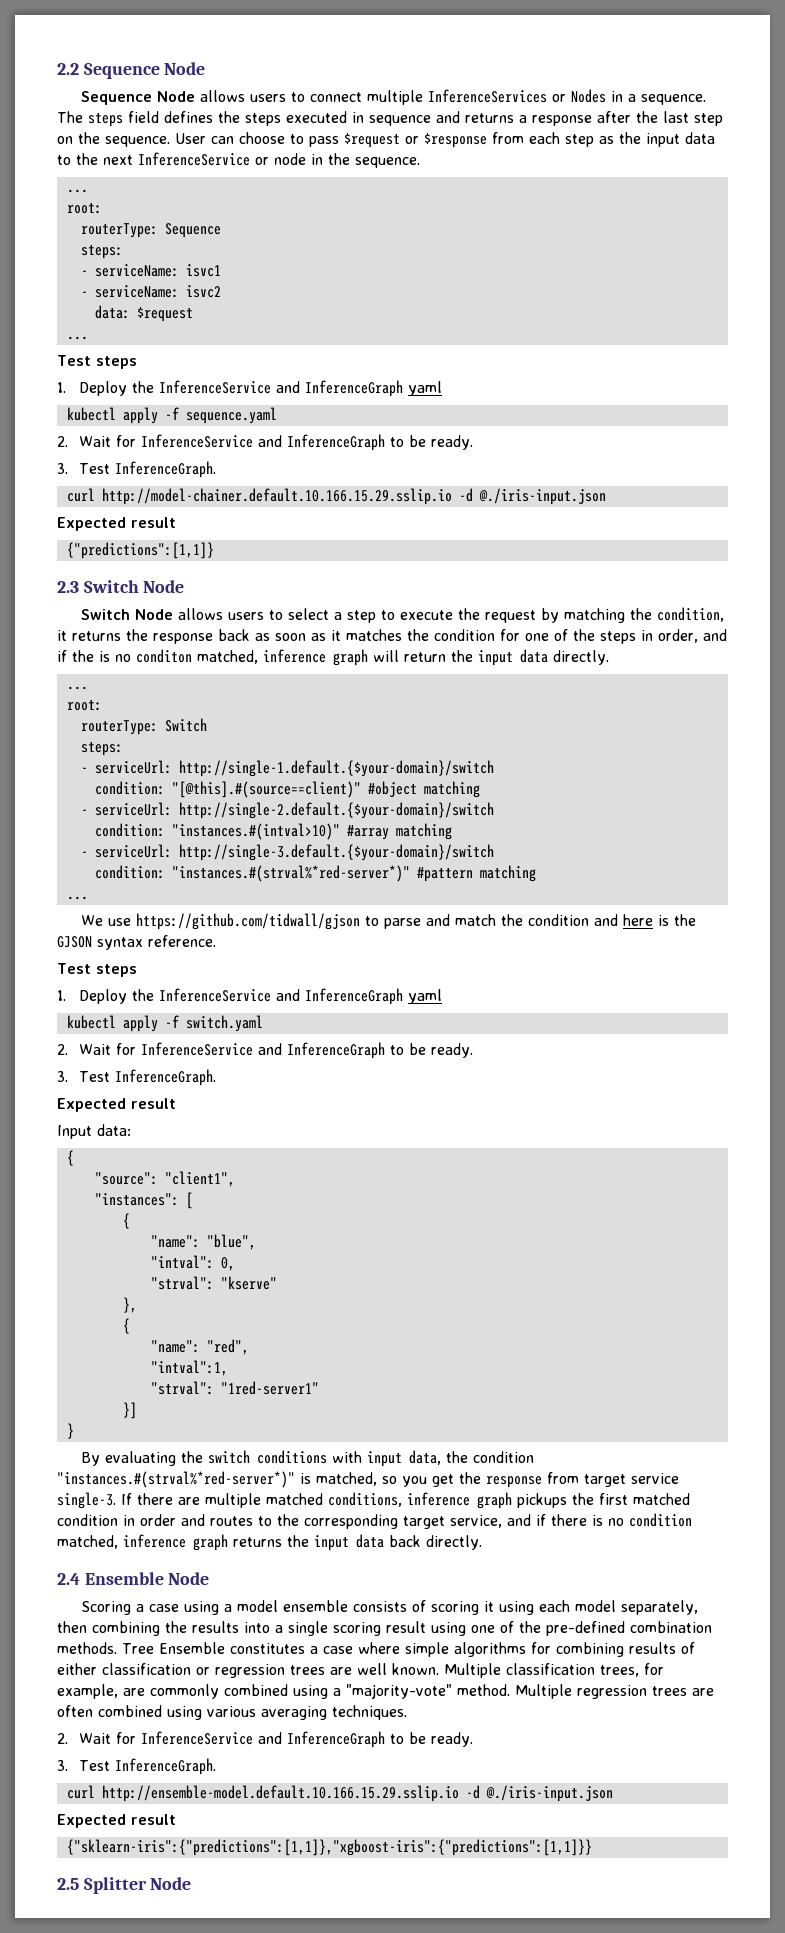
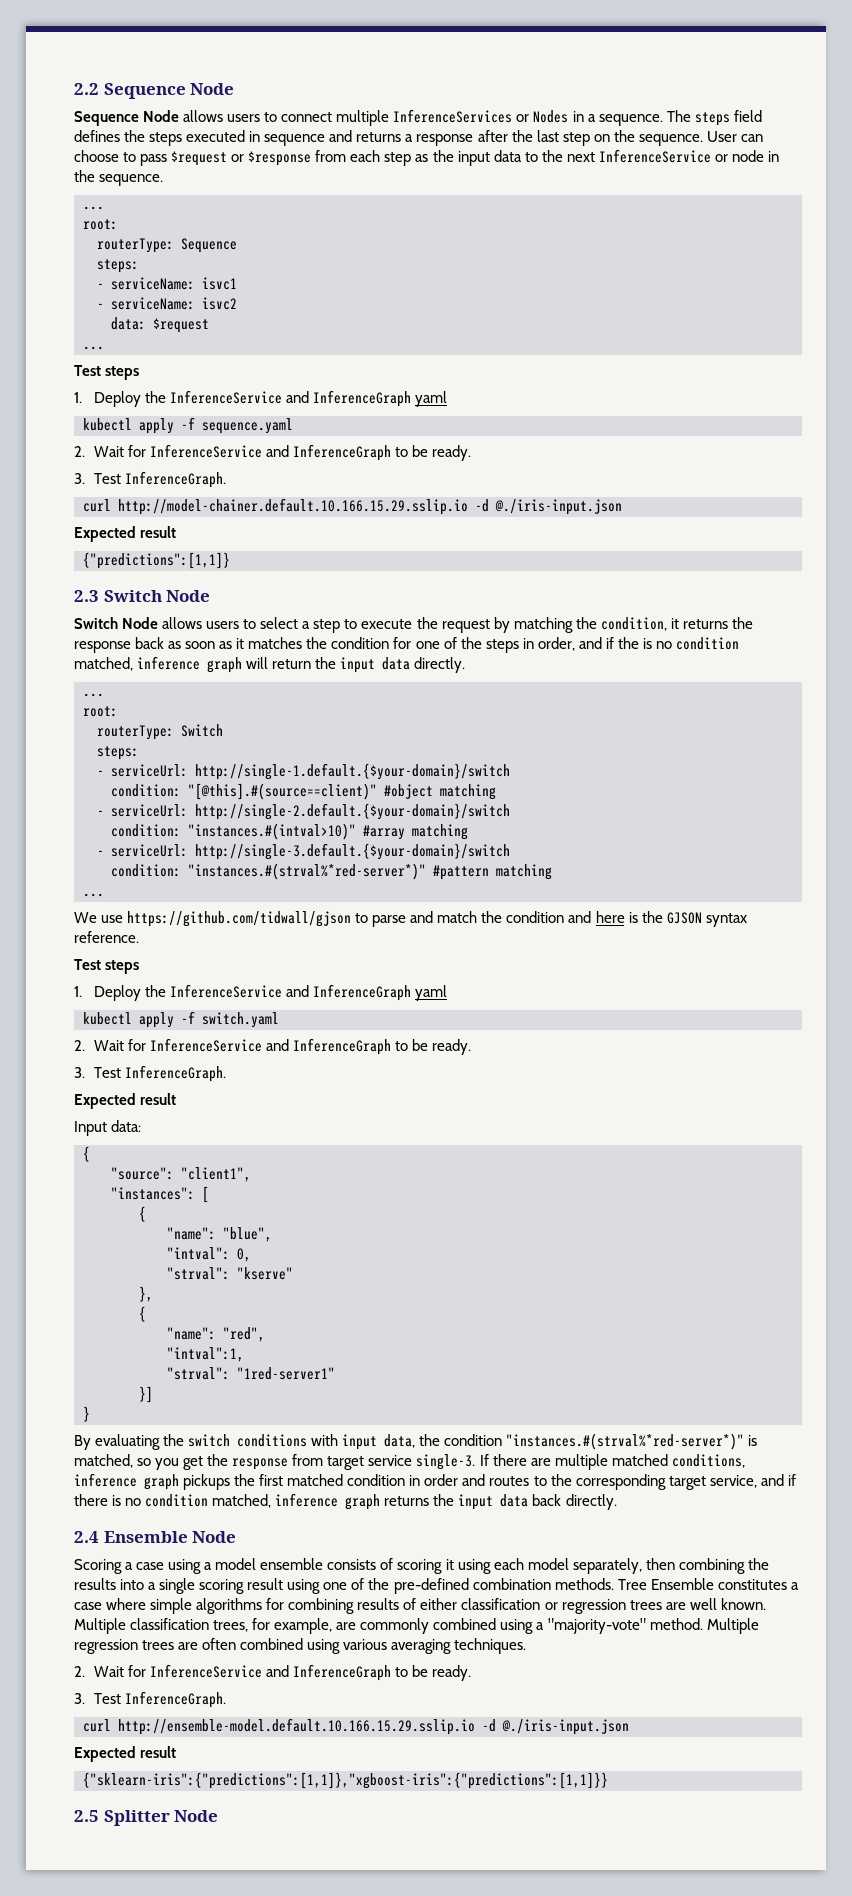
- Switch Node allows users to select a step to execute the request by matching the condition, it returns the response back as soon as it matches the condition for one of the steps in order, and if the is no conditon matched, inference graph will return the input data directly.
+ Switch Node allows users to select a step to execute the request by matching the condition, it returns the response back as soon as it matches the condition for one of the steps in order, and if the is no condition matched, inference graph will return the input data directly.

